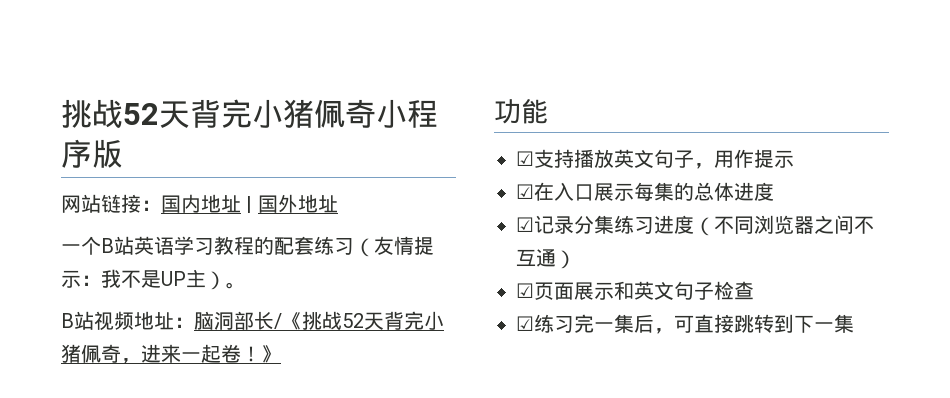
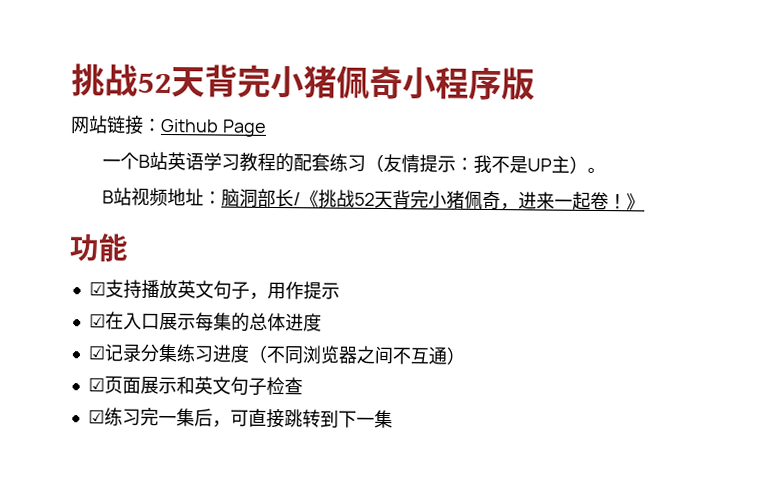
- 网站链接：国内地址 | 国外地址
+ 网站链接：Github Page

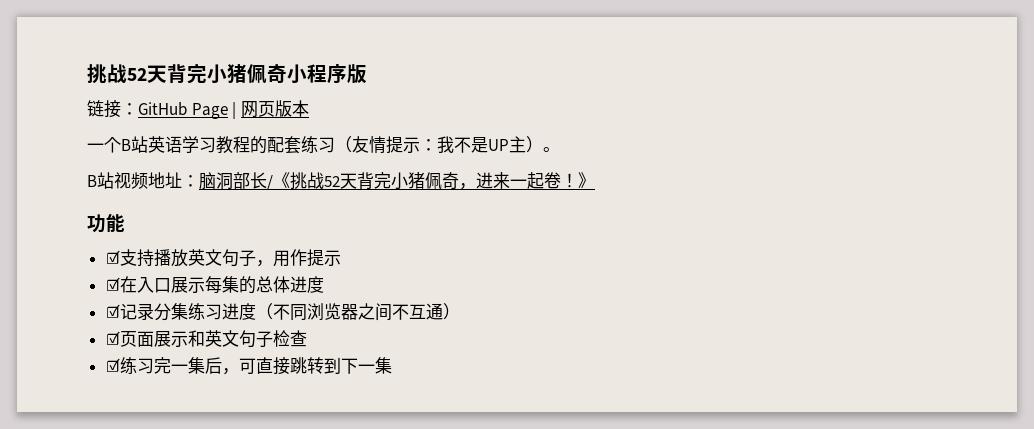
- 网站链接：Github Page
+ 链接：GitHub Page | 网页版本

